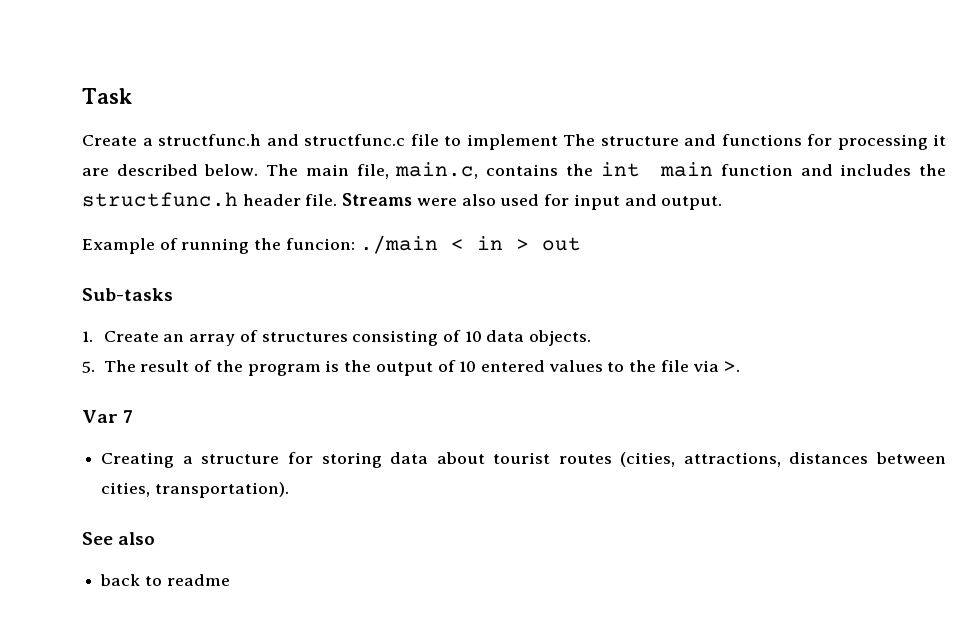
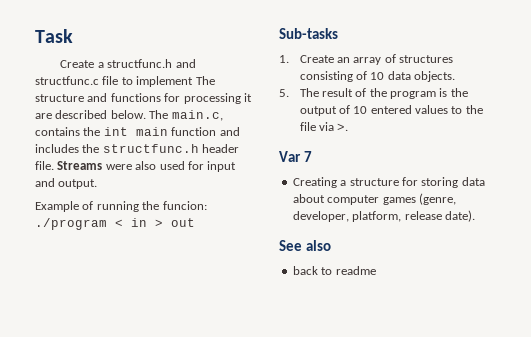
- The main file, main.c, contains the int main function and includes the structfunc.h header file.
+ The main.c, contains the int main function and includes the structfunc.h header file.
- Example of running the funcion: ./main < in > out
+ Example of running the funcion: ./program < in > out
- Creating a structure for storing data about tourist routes (cities, attractions, distances between cities, transportation).
+ Creating a structure for storing data about computer games (genre, developer, platform, release date).

